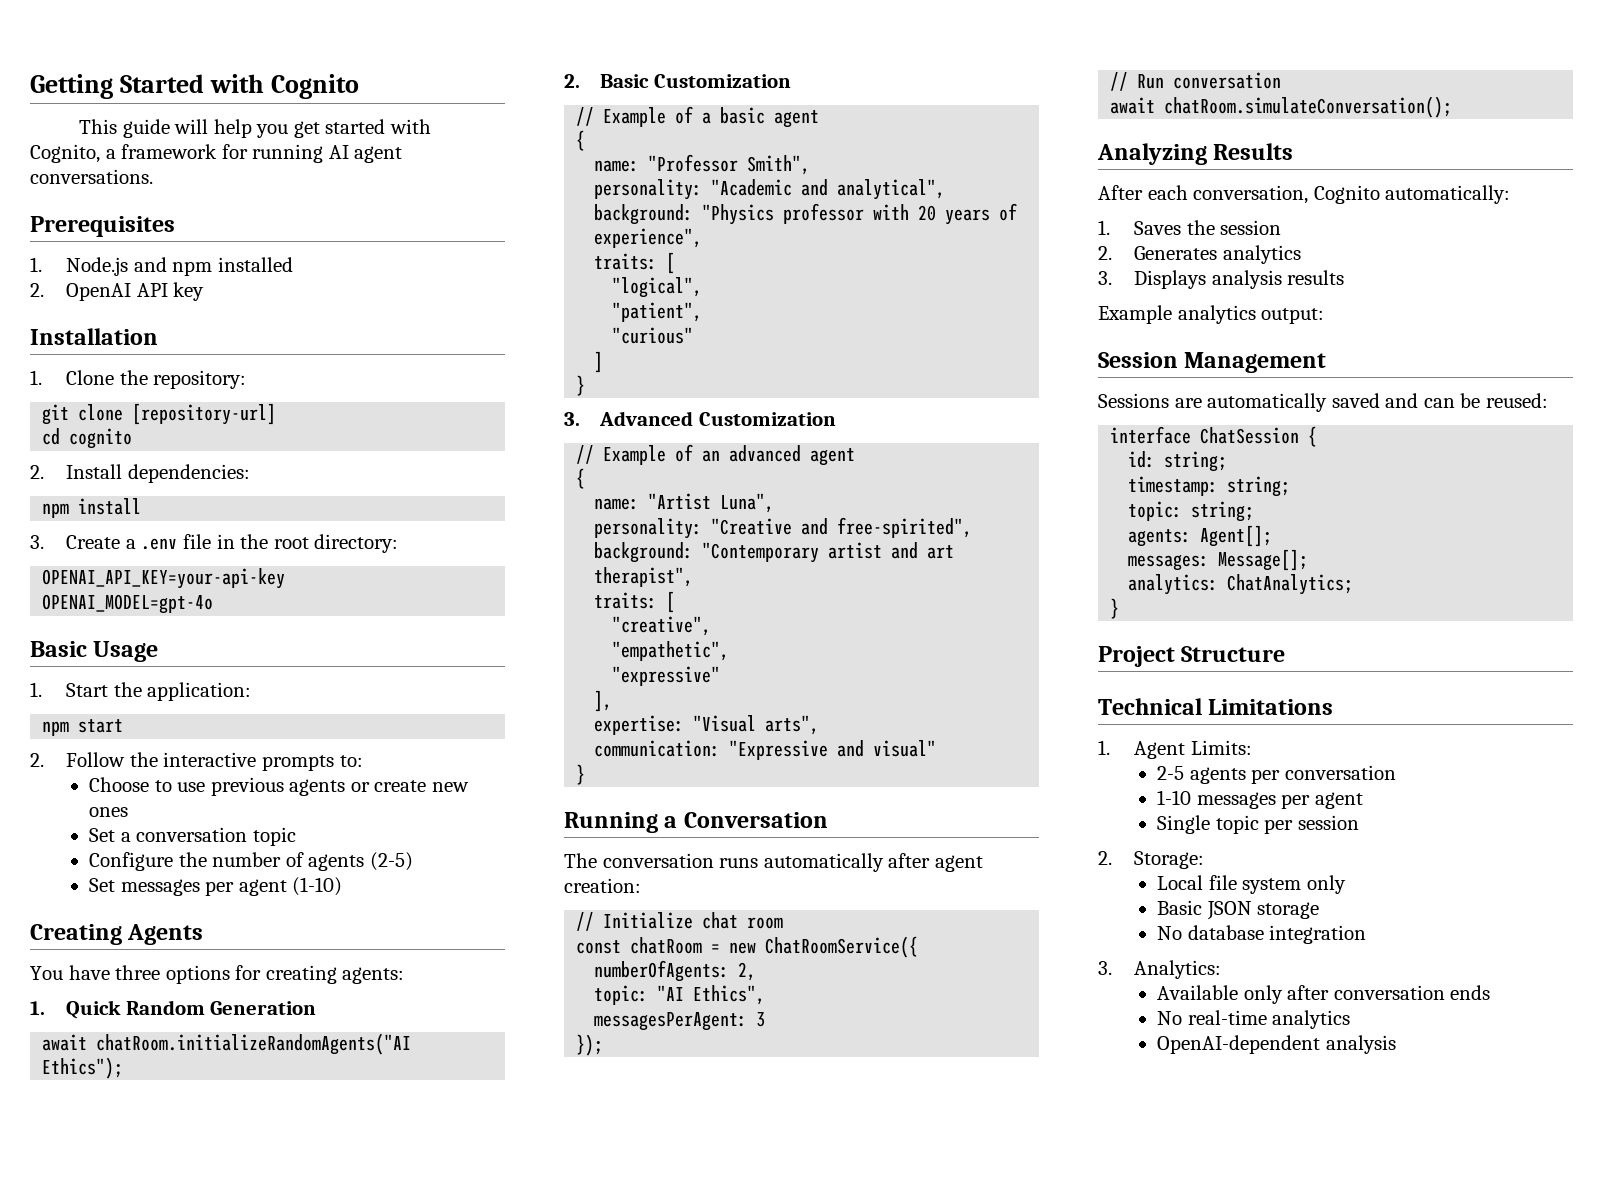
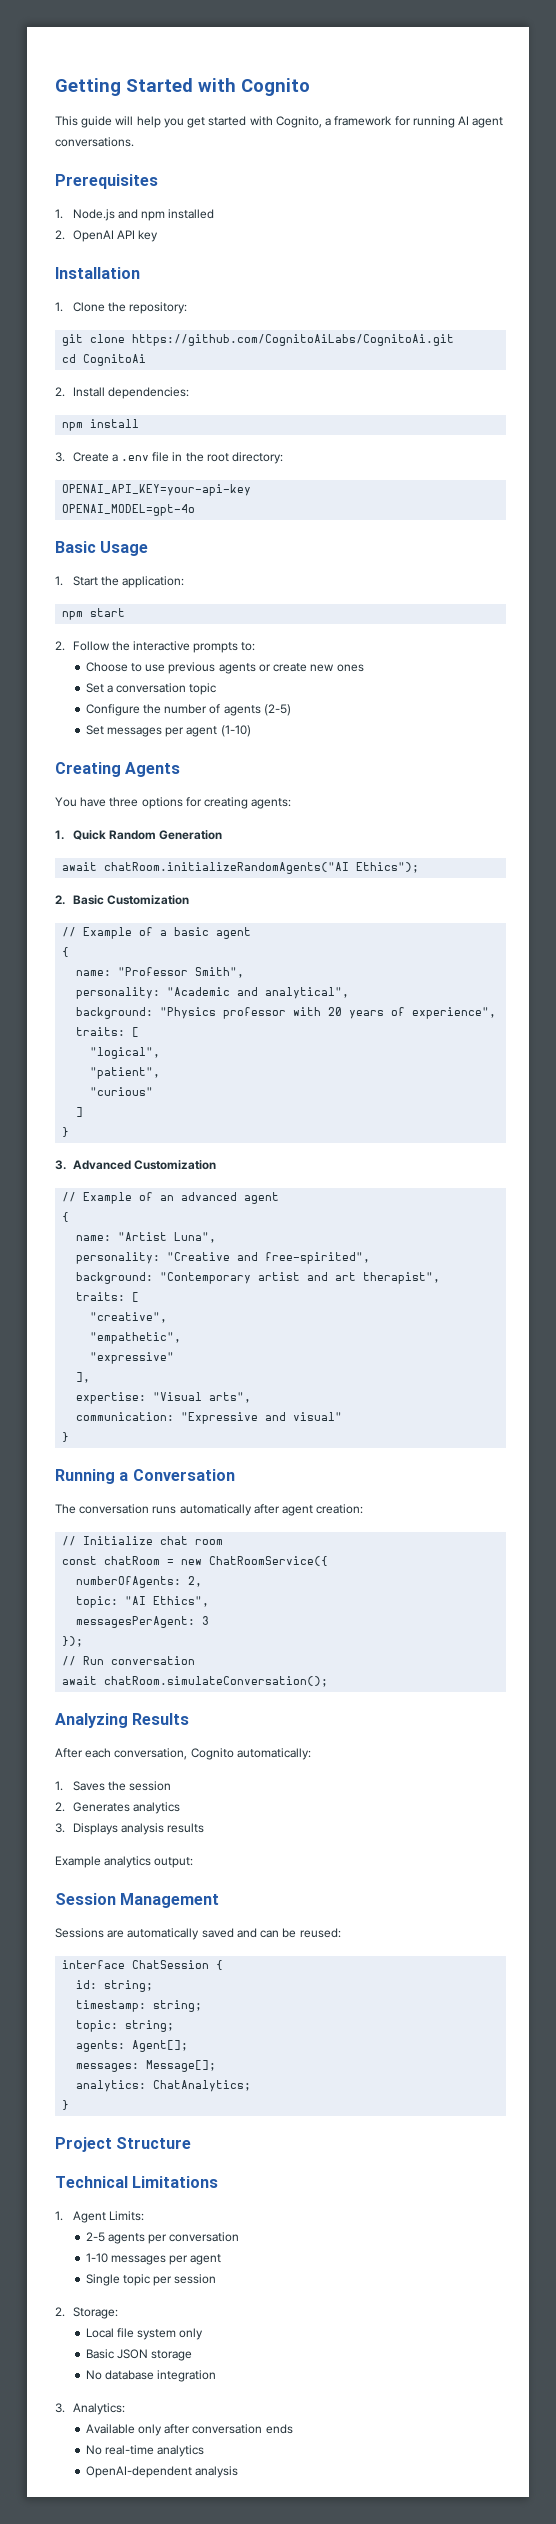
- git clone [repository-url]
+ git clone https://github.com/CognitoAiLabs/CognitoAi.git
- cd cognito
+ cd CognitoAi

